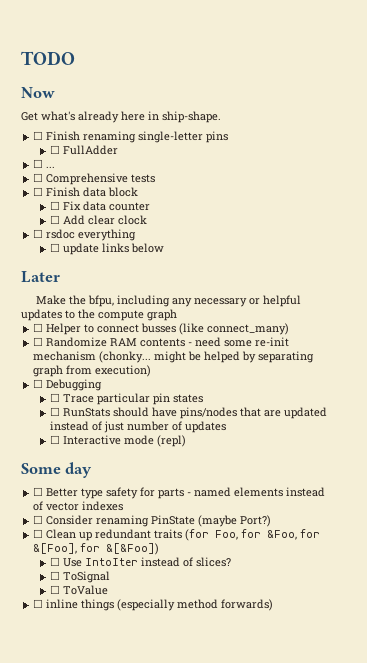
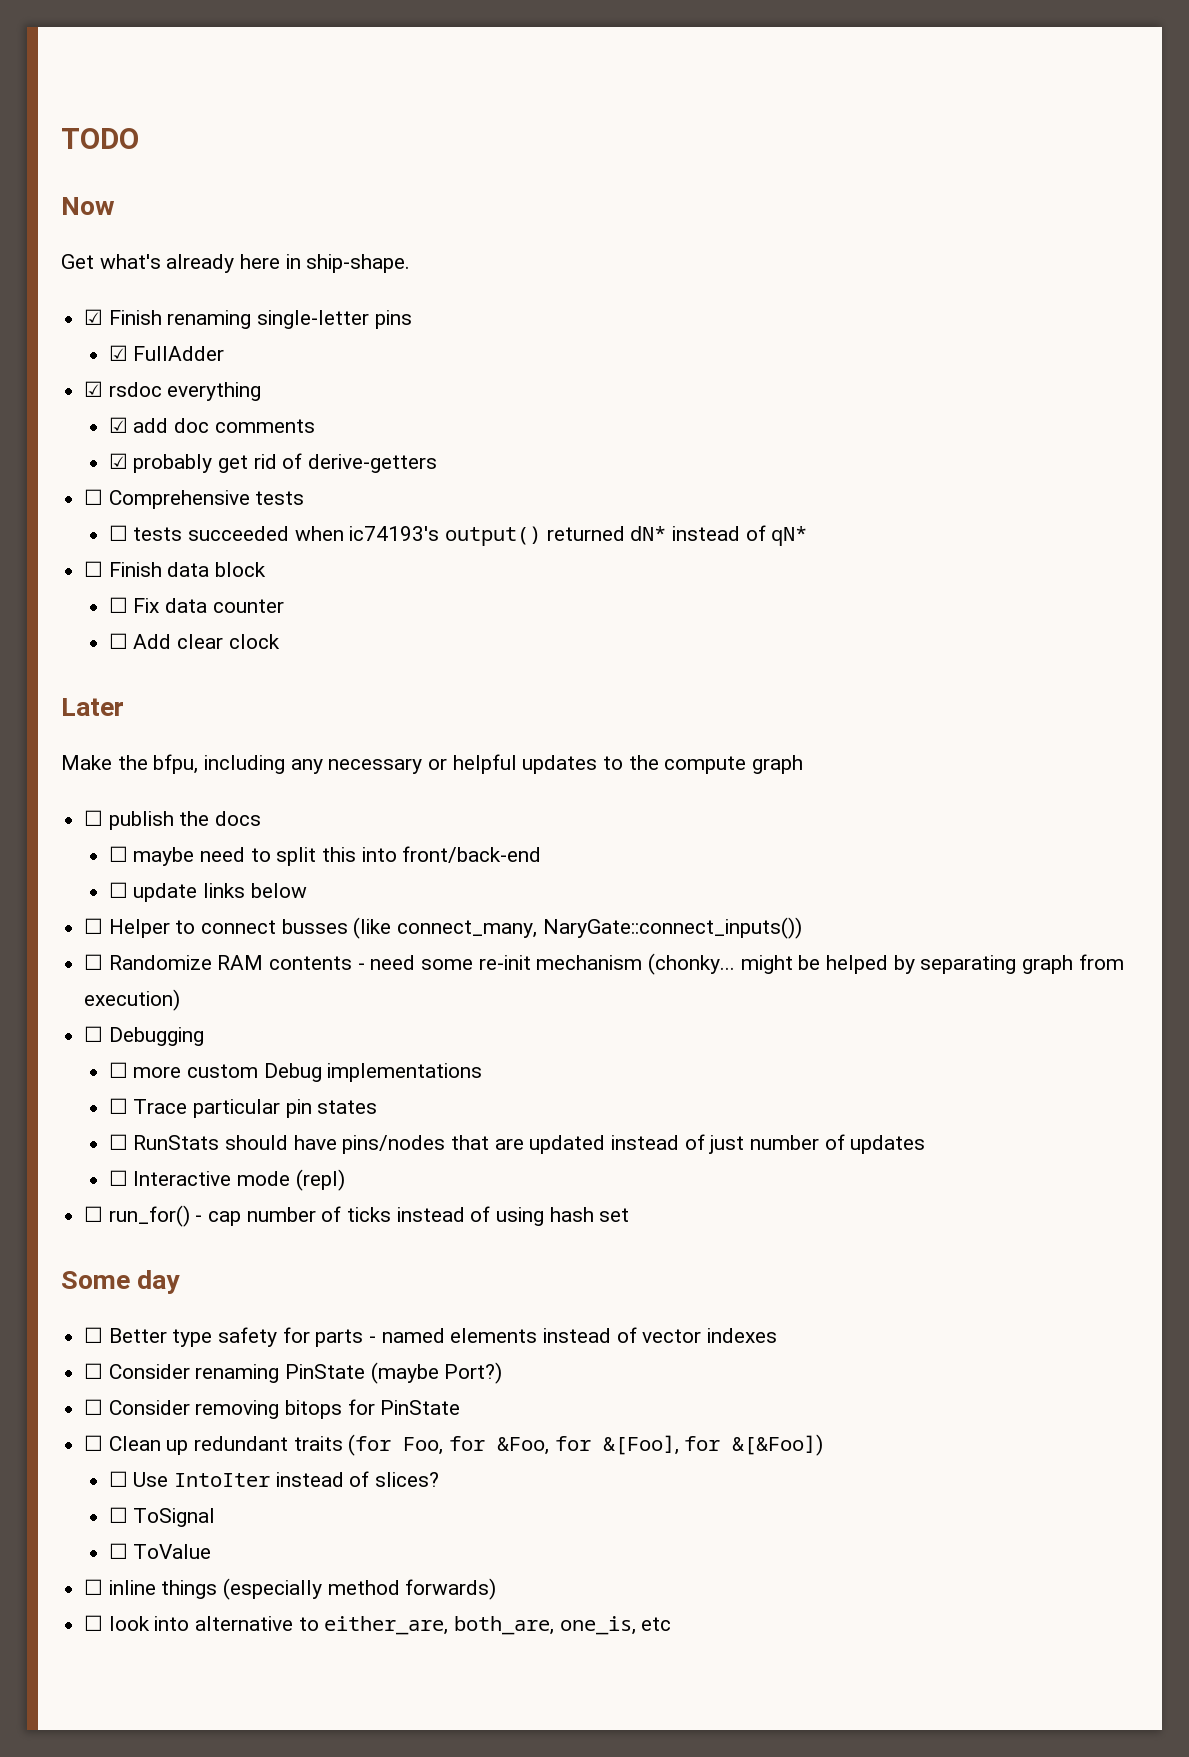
- ☐ Finish renaming single-letter pins
+ ☑ Finish renaming single-letter pins
- ☐ FullAdder
+ ☑ FullAdder
- ☐ ...
+ ☑ rsdoc everything
+ ☑ add doc comments
+ ☑ probably get rid of derive-getters
  ☐ Comprehensive tests
+ ☐ tests succeeded when ic74193's output() returned dN* instead of qN*
- ☐ rsdoc everything
- ☐ update links below
+ ☐ publish the docs
+ ☐ maybe need to split this into front/back-end
+ ☐ update links below
- ☐ Helper to connect busses (like connect_many)
+ ☐ Helper to connect busses (like connect_many, NaryGate::connect_inputs())
+ ☐ more custom Debug implementations
+ ☐ run_for() - cap number of ticks instead of using hash set
+ ☐ Consider removing bitops for PinState
+ ☐ look into alternative to either_are, both_are, one_is, etc

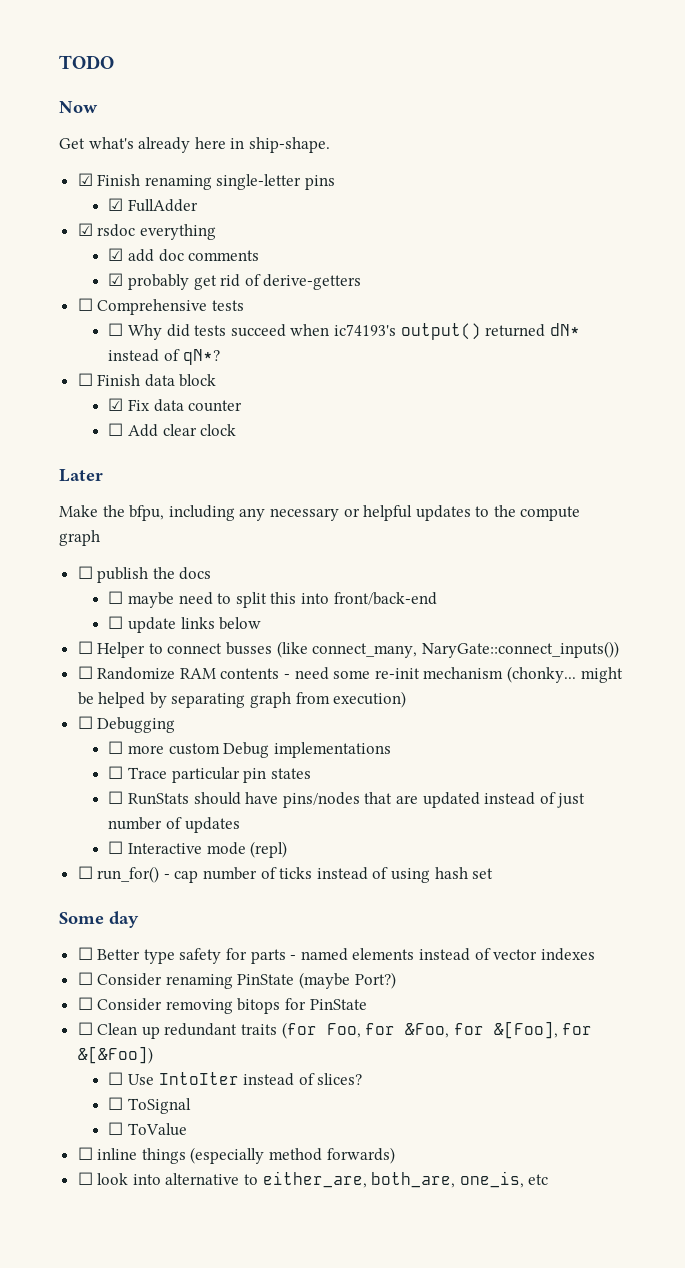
- ☐ tests succeeded when ic74193's output() returned dN* instead of qN*
+ ☐ Why did tests succeed when ic74193's output() returned dN* instead of qN*?
- ☐ Fix data counter
+ ☑ Fix data counter

